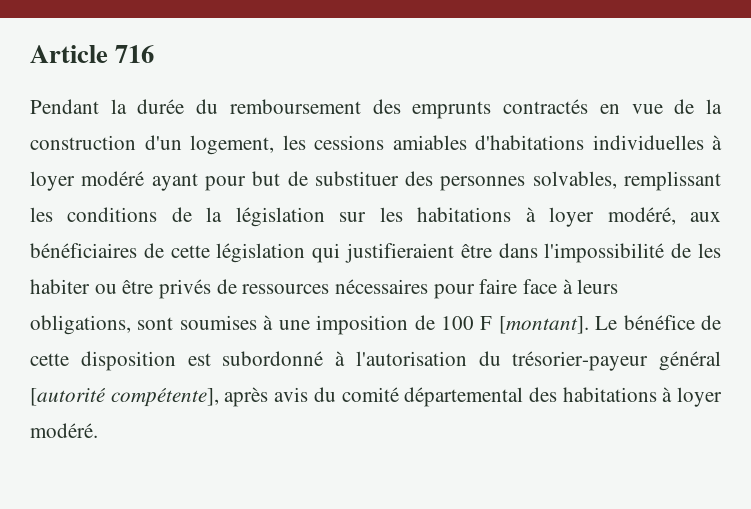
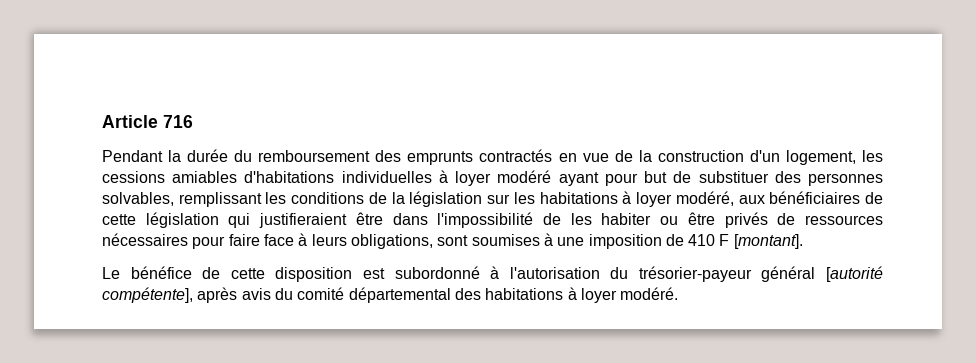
- Pendant la durée du remboursement des emprunts contractés en vue de la construction d'un logement, les cessions amiables d'habitations individuelles à loyer modéré ayant pour but de substituer des personnes solvables, remplissant les conditions de la législation sur les habitations à loyer modéré, aux bénéficiaires de cette législation qui justifieraient être dans l'impossibilité de les habiter ou être privés de ressources nécessaires pour faire face à leurs obligations, sont soumises à une imposition de 100 F [montant]. Le bénéfice de cette disposition est subordonné à l'autorisation du trésorier-payeur général [autorité compétente], après avis du comité départemental des habitations à loyer modéré.
+ Pendant la durée du remboursement des emprunts contractés en vue de la construction d'un logement, les cessions amiables d'habitations individuelles à loyer modéré ayant pour but de substituer des personnes solvables, remplissant les conditions de la législation sur les habitations à loyer modéré, aux bénéficiaires de cette législation qui justifieraient être dans l'impossibilité de les habiter ou être privés de ressources nécessaires pour faire face à leurs obligations, sont soumises à une imposition de 410 F [montant].
+ Le bénéfice de cette disposition est subordonné à l'autorisation du trésorier-payeur général [autorité compétente], après avis du comité départemental des habitations à loyer modéré.

